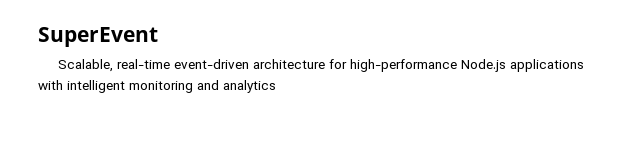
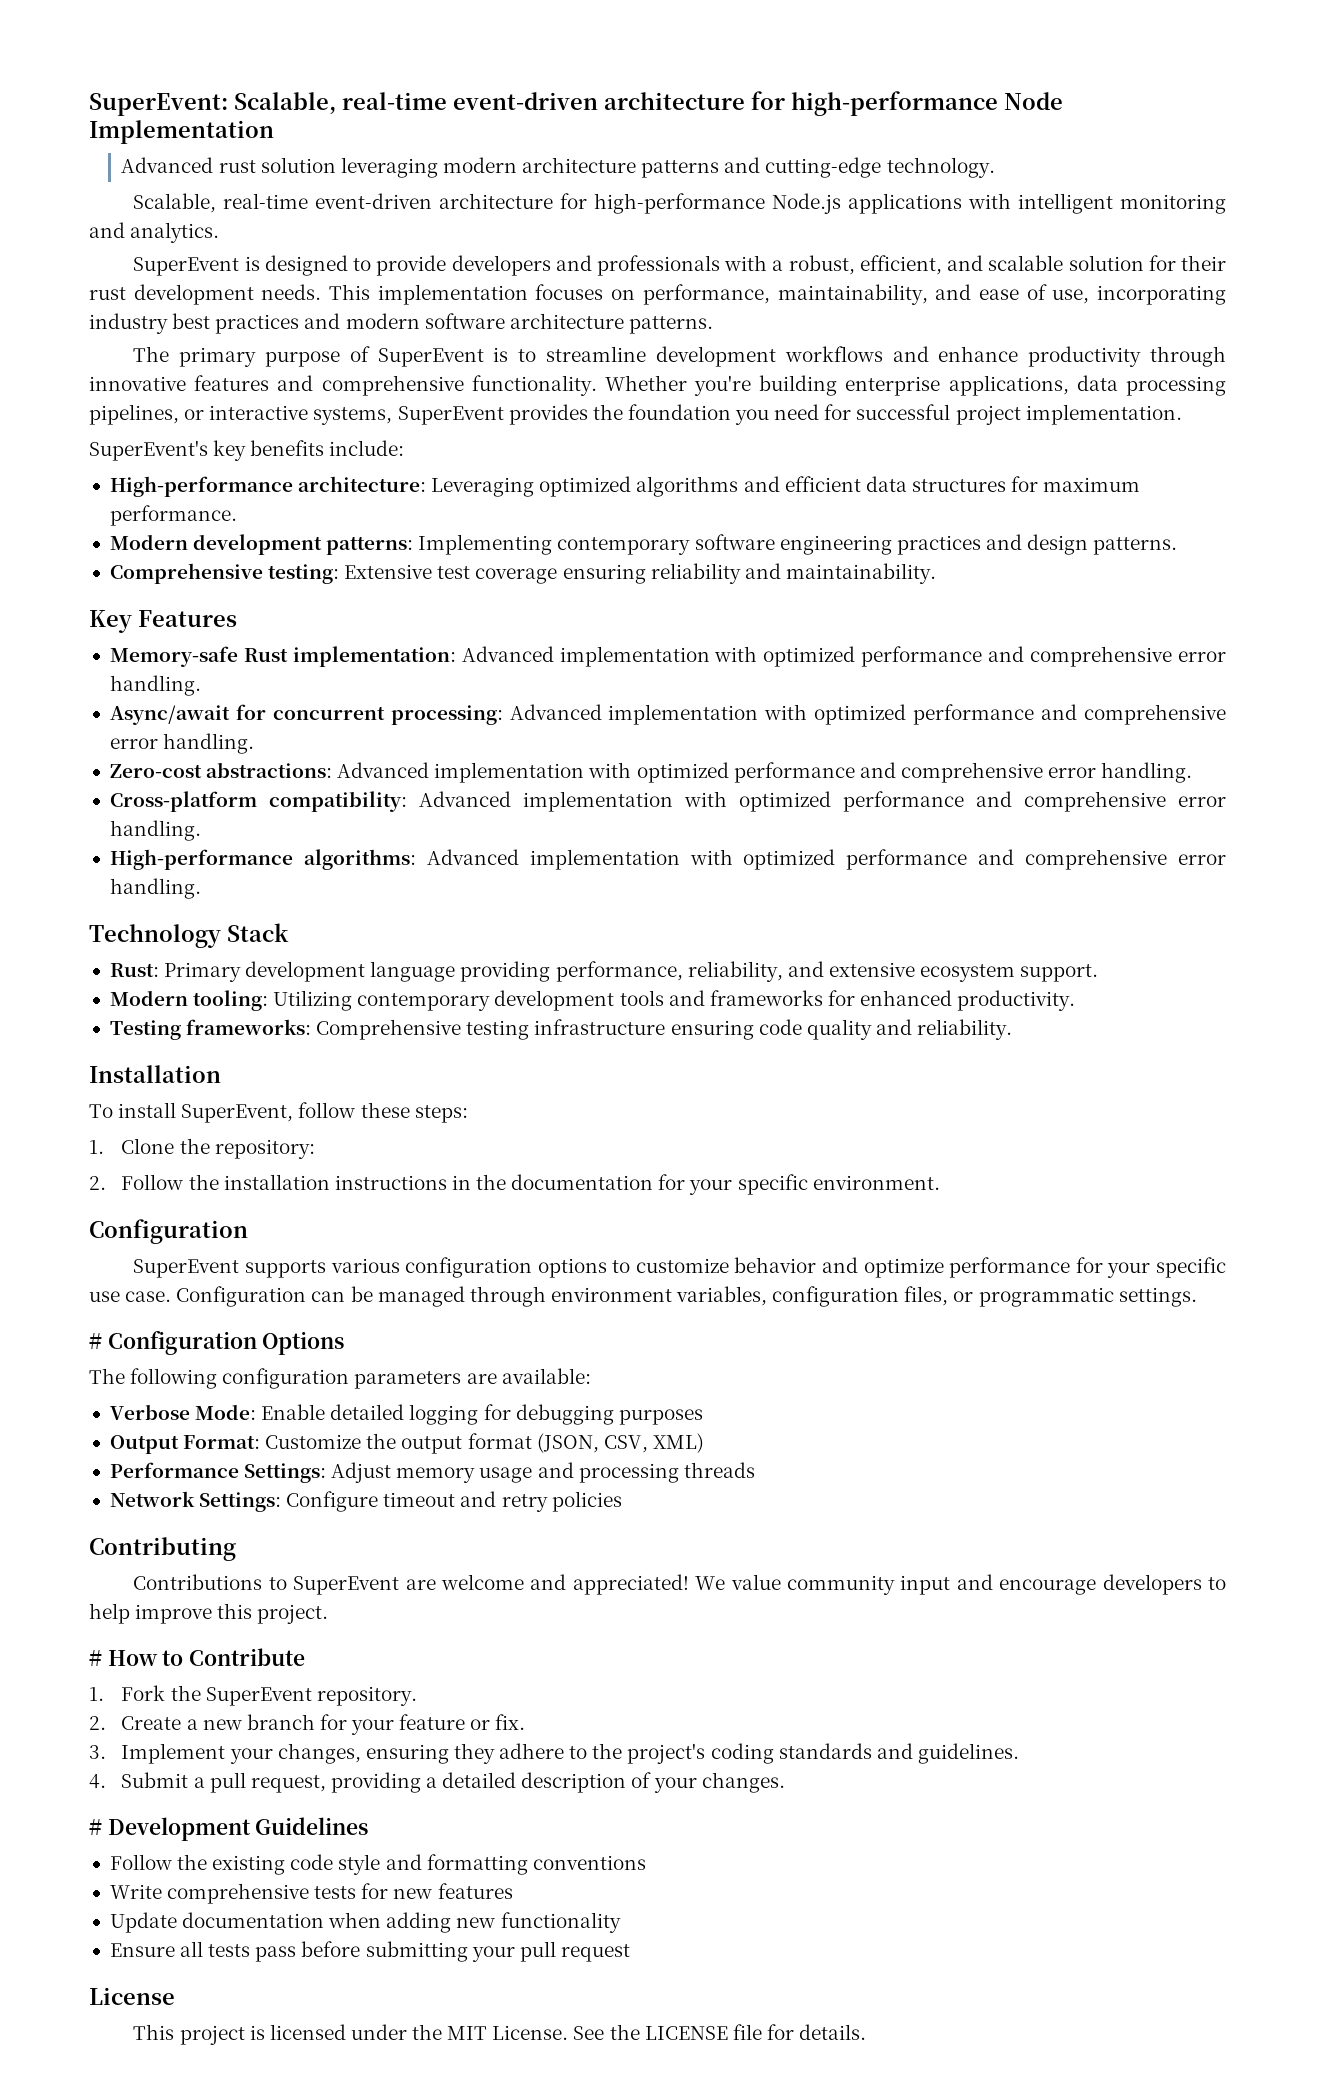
- SuperEvent
+ SuperEvent: Scalable, real-time event-driven architecture for high-performance Node Implementation
+ Advanced rust solution leveraging modern architecture patterns and cutting-edge technology.
- Scalable, real-time event-driven architecture for high-performance Node.js applications with intelligent monitoring and analytics
+ Scalable, real-time event-driven architecture for high-performance Node.js applications with intelligent monitoring and analytics.
+ SuperEvent is designed to provide developers and professionals with a robust, efficient, and scalable solution for their rust development needs. This implementation focuses on performance, maintainability, and ease of use, incorporating industry best practices and modern software architecture patterns.
+ The primary purpose of SuperEvent is to streamline development workflows and enhance productivity through innovative features and comprehensive functionality. Whether you're building enterprise applications, data processing pipelines, or interactive systems, SuperEvent provides the foundation you need for successful project implementation.
+ SuperEvent's key benefits include:
+ High-performance architecture: Leveraging optimized algorithms and efficient data structures for maximum performance.
+ Modern development patterns: Implementing contemporary software engineering practices and design patterns.
+ Comprehensive testing: Extensive test coverage ensuring reliability and maintainability.
+ Key Features
+ Memory-safe Rust implementation: Advanced implementation with optimized performance and comprehensive error handling.
+ Async/await for concurrent processing: Advanced implementation with optimized performance and comprehensive error handling.
+ Zero-cost abstractions: Advanced implementation with optimized performance and comprehensive error handling.
+ Cross-platform compatibility: Advanced implementation with optimized performance and comprehensive error handling.
+ High-performance algorithms: Advanced implementation with optimized performance and comprehensive error handling.
+ Technology Stack
+ Rust: Primary development language providing performance, reliability, and extensive ecosystem support.
+ Modern tooling: Utilizing contemporary development tools and frameworks for enhanced productivity.
+ Testing frameworks: Comprehensive testing infrastructure ensuring code quality and reliability.
+ Installation
+ To install SuperEvent, follow these steps:
+ 1. Clone the repository:
+ 2. Follow the installation instructions in the documentation for your specific environment.
+ Configuration
+ SuperEvent supports various configuration options to customize behavior and optimize performance for your specific use case. Configuration can be managed through environment variables, configuration files, or programmatic settings.
+ # Configuration Options
+ The following configuration parameters are available:
+ Verbose Mode: Enable detailed logging for debugging purposes
+ Output Format: Customize the output format (JSON, CSV, XML)
+ Performance Settings: Adjust memory usage and processing threads
+ Network Settings: Configure timeout and retry policies
+ Contributing
+ Contributions to SuperEvent are welcome and appreciated! We value community input and encourage developers to help improve this project.
+ # How to Contribute
+ 1. Fork the SuperEvent repository.
+ 2. Create a new branch for your feature or fix.
+ 3. Implement your changes, ensuring they adhere to the project's coding standards and guidelines.
+ 4. Submit a pull request, providing a detailed description of your changes.
+ # Development Guidelines
+ Follow the existing code style and formatting conventions
+ Write comprehensive tests for new features
+ Update documentation when adding new functionality
+ Ensure all tests pass before submitting your pull request
+ License
+ This project is licensed under the MIT License. See the LICENSE file for details.

